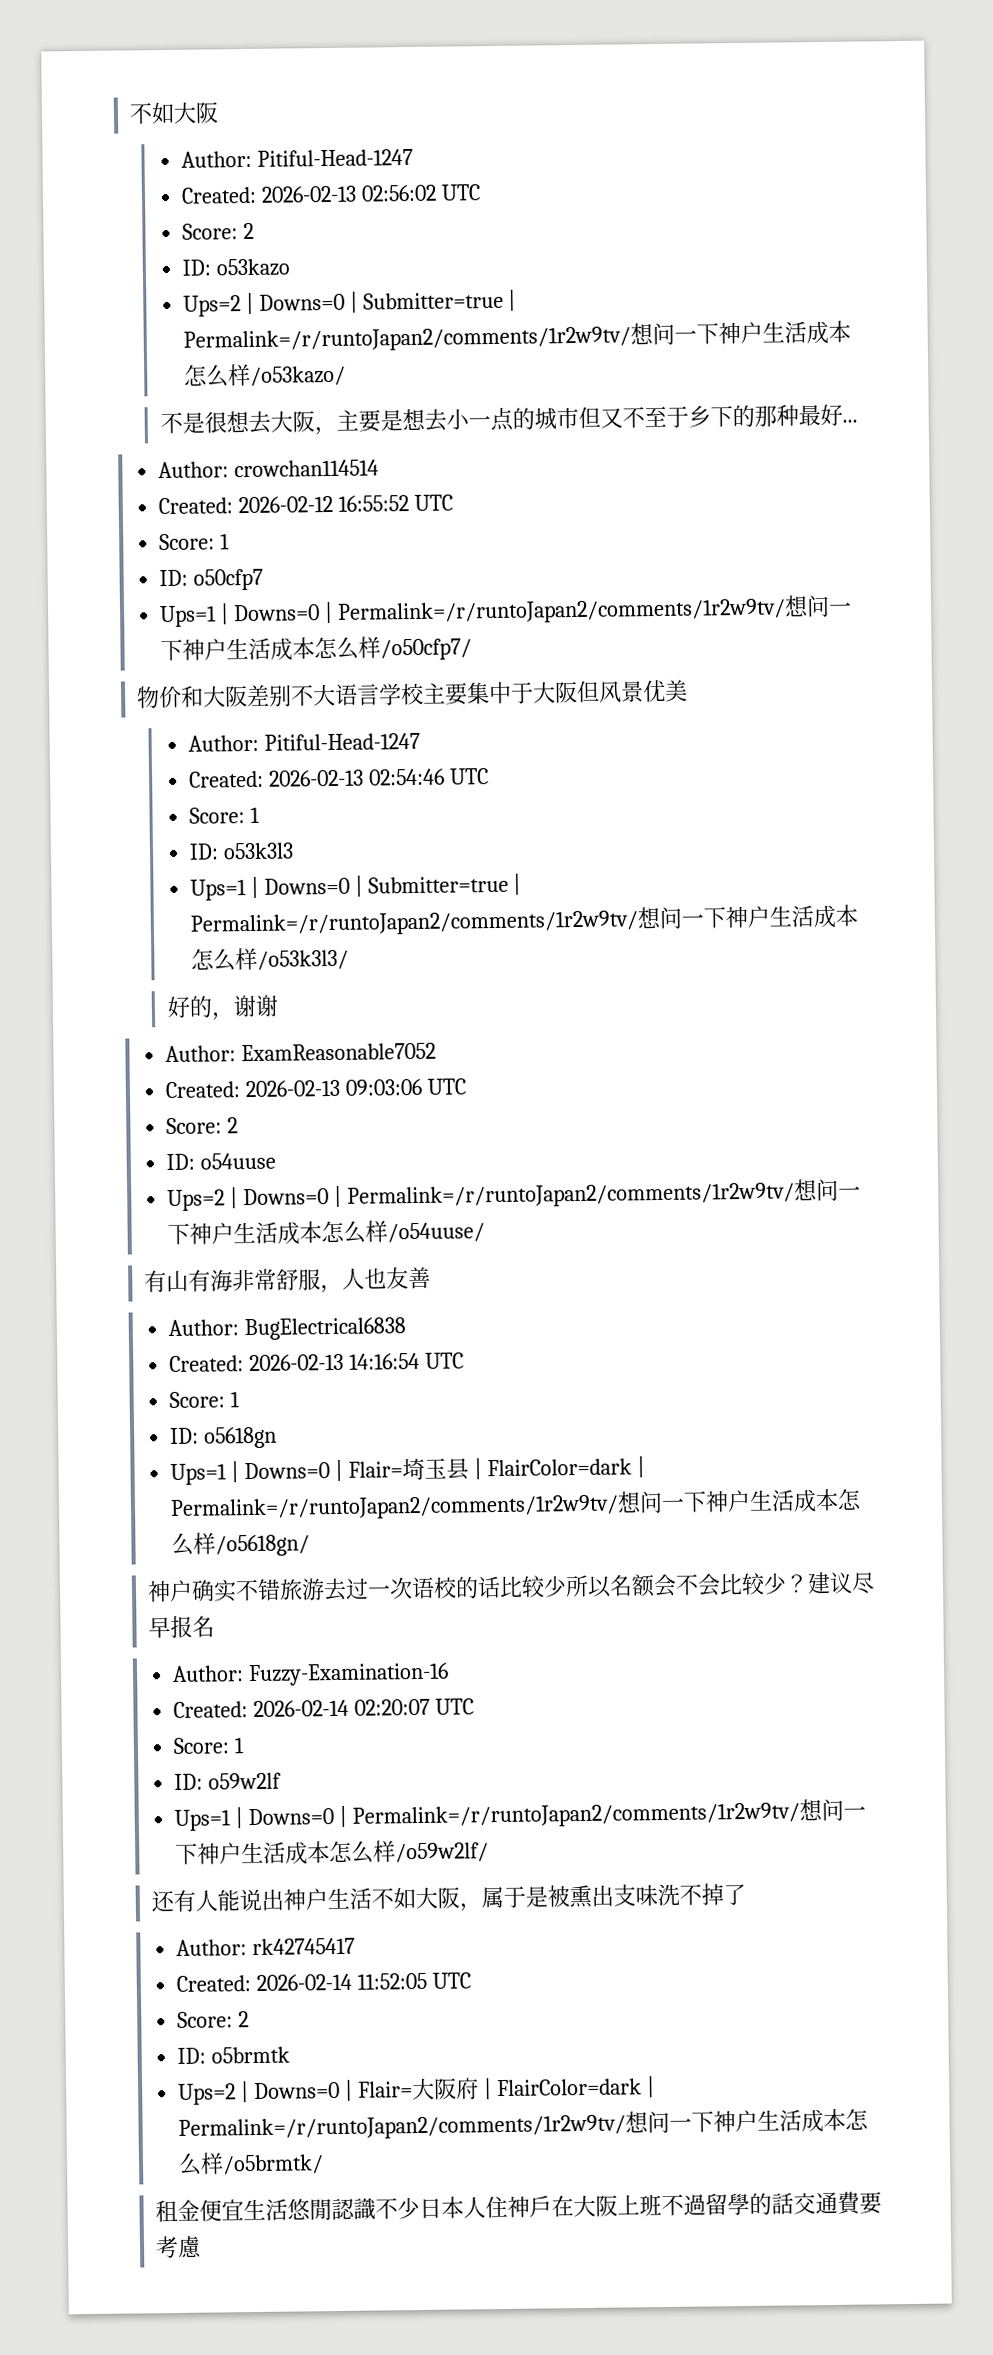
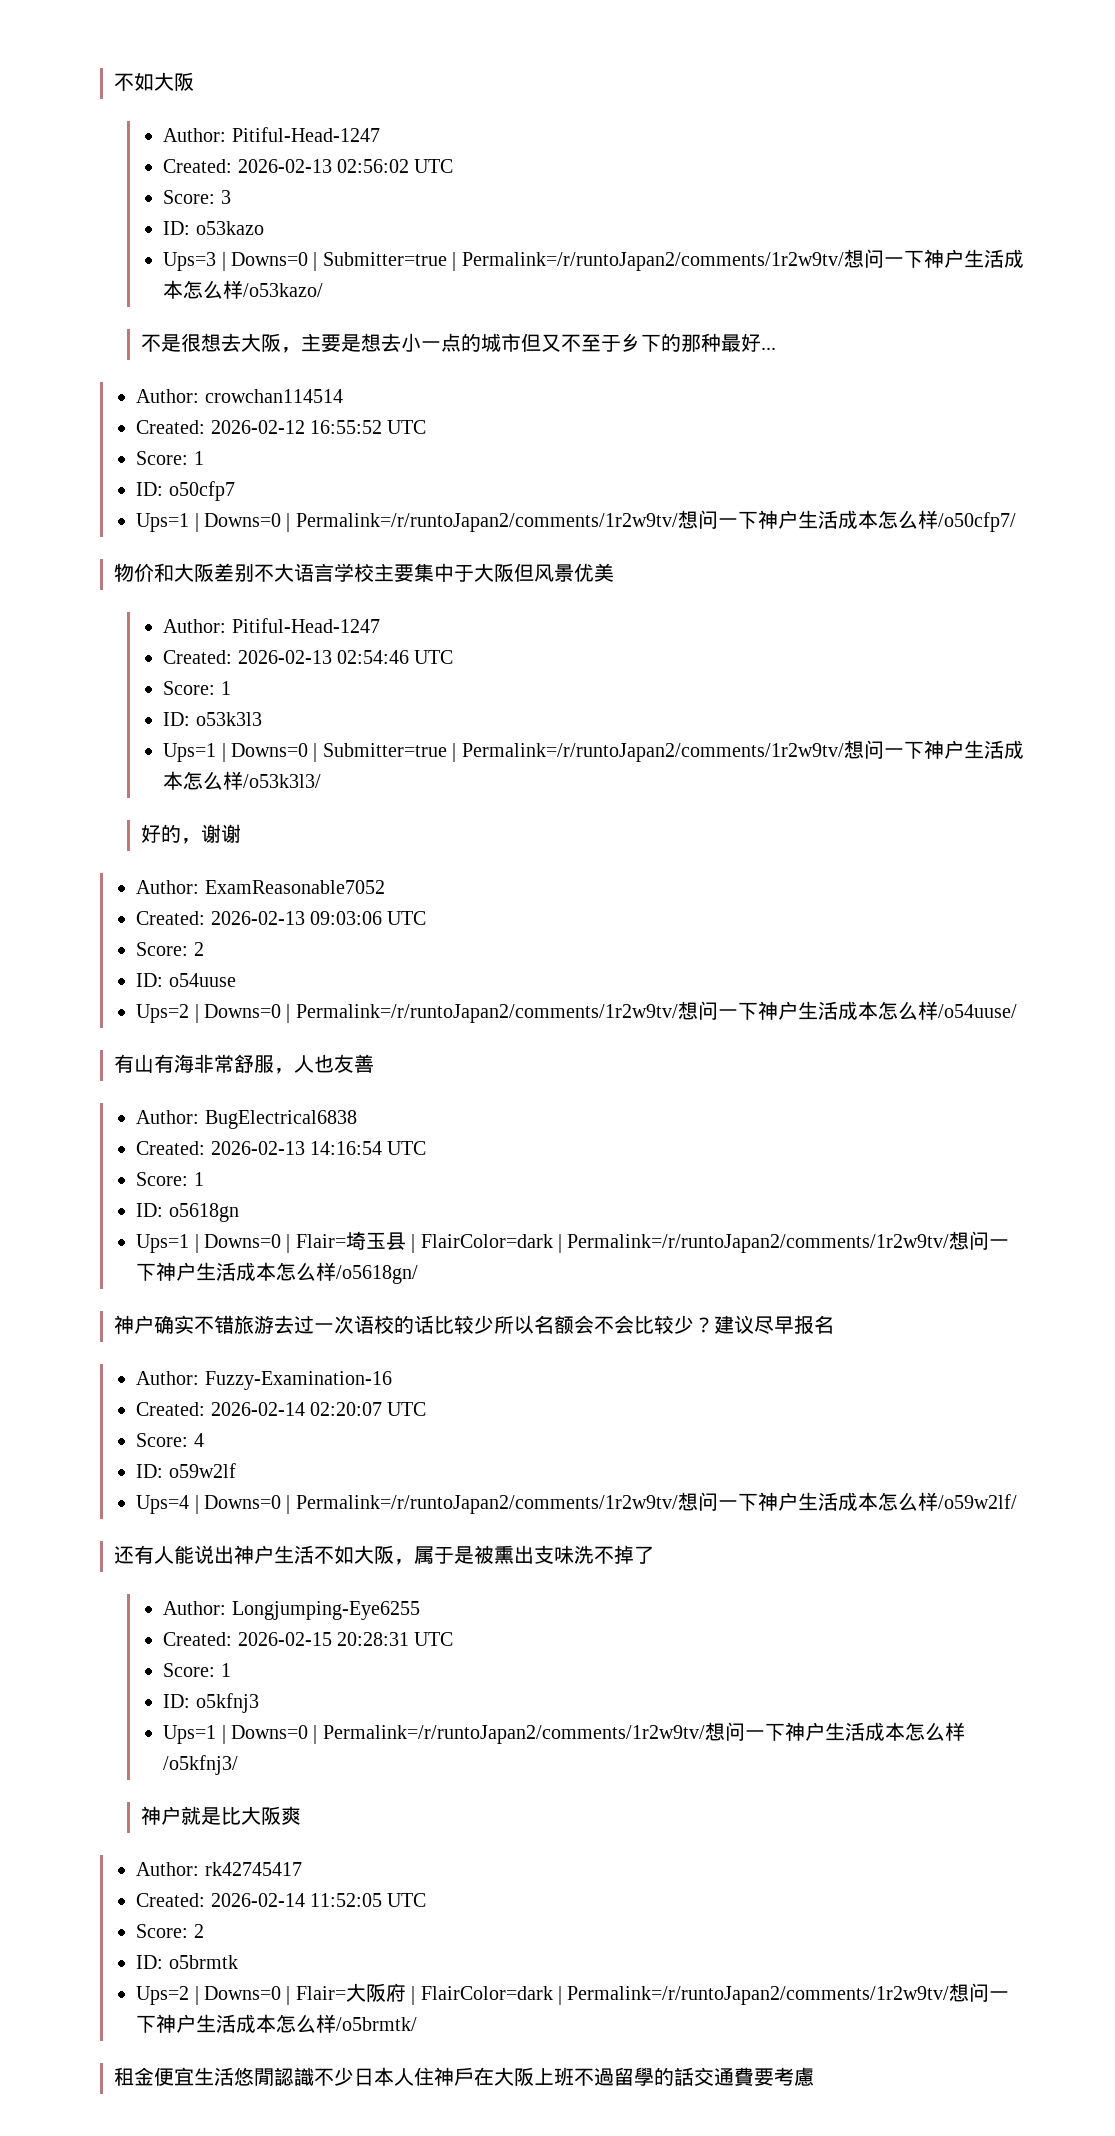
  Created: 2026-02-13 02:56:02 UTC
- Score: 2
+ Score: 3
- Ups=2 | Downs=0 | Submitter=true | Permalink=/r/runtoJapan2/comments/1r2w9tv/想问一下神户生活成本怎么样/o53kazo/
+ Ups=3 | Downs=0 | Submitter=true | Permalink=/r/runtoJapan2/comments/1r2w9tv/想问一下神户生活成本怎么样/o53kazo/
  Created: 2026-02-14 02:20:07 UTC
- Score: 1
+ Score: 4
- Ups=1 | Downs=0 | Permalink=/r/runtoJapan2/comments/1r2w9tv/想问一下神户生活成本怎么样/o59w2lf/
+ Ups=4 | Downs=0 | Permalink=/r/runtoJapan2/comments/1r2w9tv/想问一下神户生活成本怎么样/o59w2lf/
+ Author: Longjumping-Eye6255
+ Created: 2026-02-15 20:28:31 UTC
+ Score: 1
+ ID: o5kfnj3
+ Ups=1 | Downs=0 | Permalink=/r/runtoJapan2/comments/1r2w9tv/想问一下神户生活成本怎么样/o5kfnj3/
+ 神户就是比大阪爽

